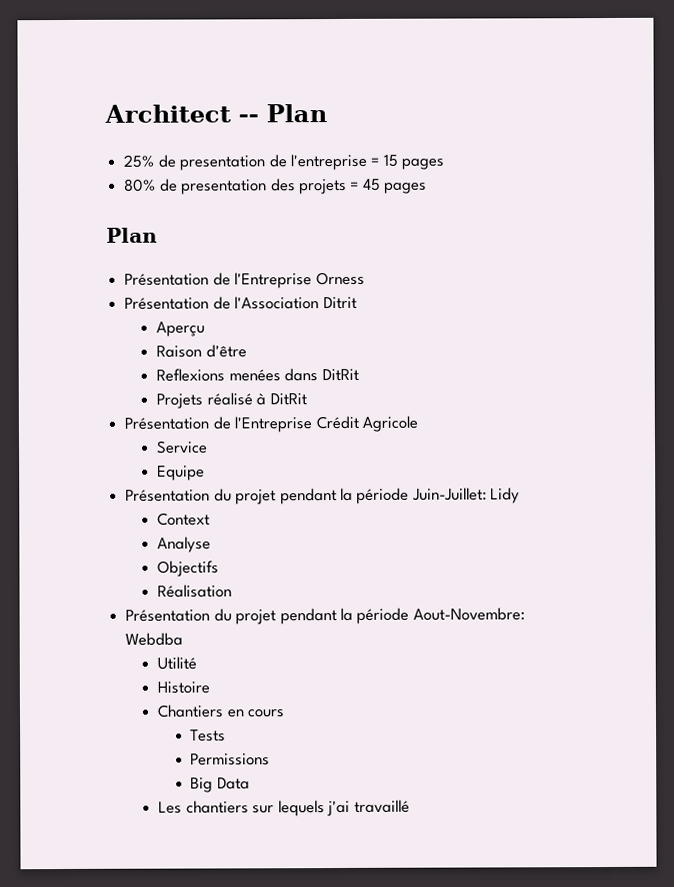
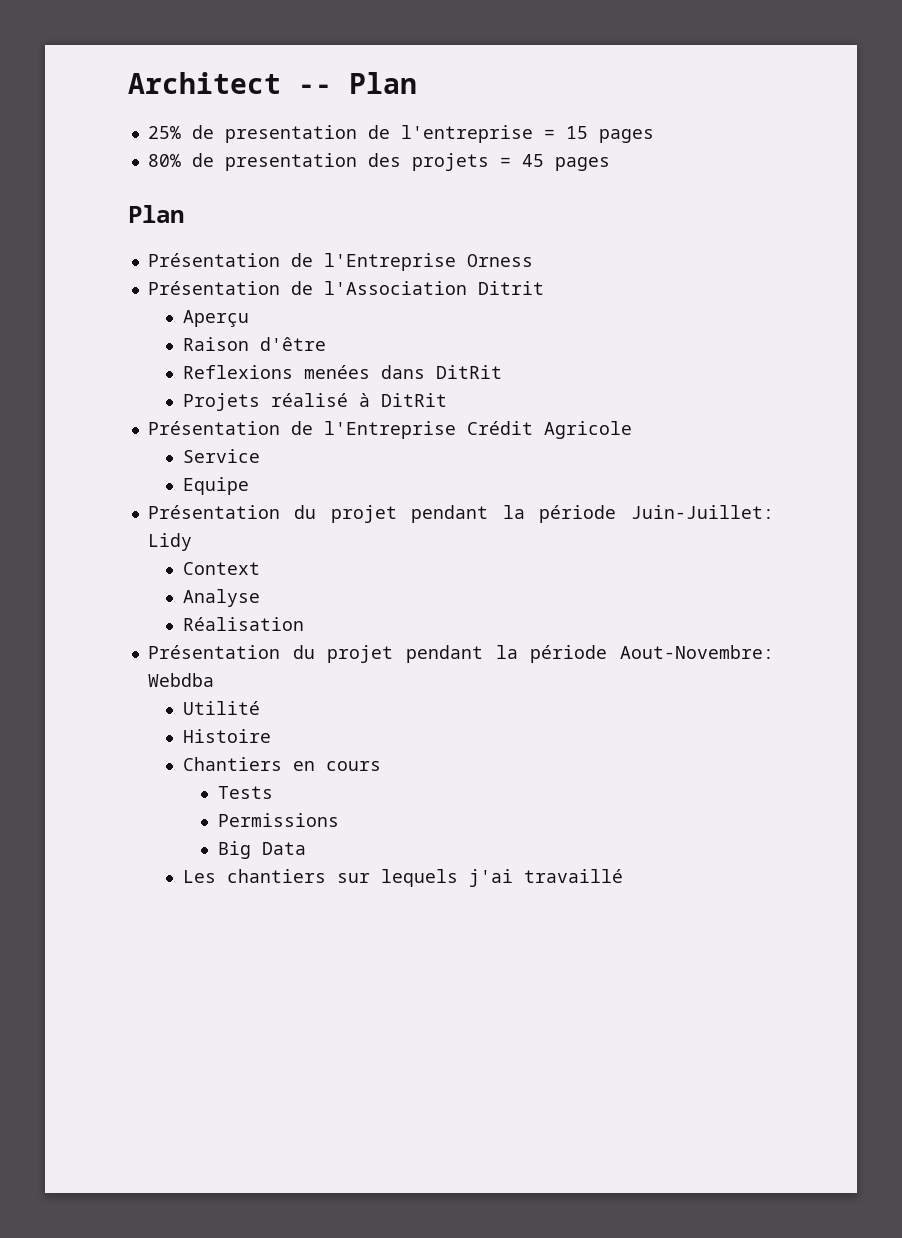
- Objectifs

